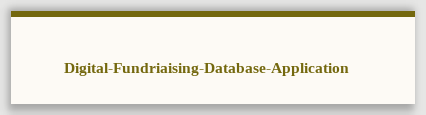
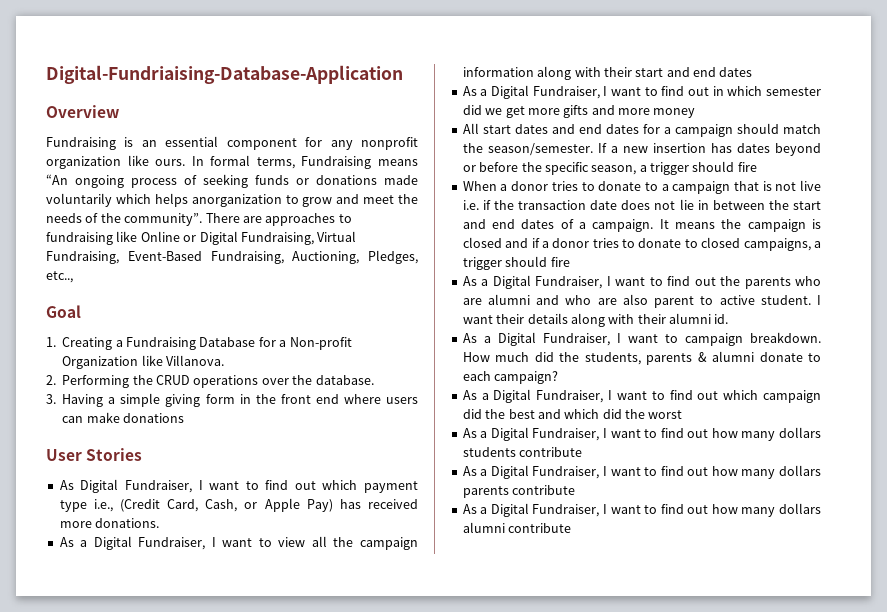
+ Overview
+ Fundraising is an essential component for any nonprofit organization like ours. In formal terms, Fundraising means “An ongoing process of seeking funds or donations made voluntarily which helps anorganization to grow and meet the needs of the community”. There are approaches to fundraising like Online or Digital Fundraising, Virtual Fundraising, Event-Based Fundraising, Auctioning, Pledges, etc..,
+ Goal
+ 1. Creating a Fundraising Database for a Non-profit Organization like Villanova.
+ 2. Performing the CRUD operations over the database.
+ 3. Having a simple giving form in the front end where users can make donations
+ User Stories
+ As Digital Fundraiser, I want to find out which payment type i.e., (Credit Card, Cash, or Apple Pay) has received more donations.
+ As a Digital Fundraiser, I want to view all the campaign information along with their start and end dates
+ As a Digital Fundraiser, I want to find out in which semester did we get more gifts and more money
+ All start dates and end dates for a campaign should match the season/semester. If a new insertion has dates beyond or before the specific season, a trigger should fire
+ When a donor tries to donate to a campaign that is not live i.e. if the transaction date does not lie in between the start and end dates of a campaign. It means the campaign is closed and if a donor tries to donate to closed campaigns, a trigger should fire
+ As a Digital Fundraiser, I want to find out the parents who are alumni and who are also parent to active student. I want their details along with their alumni id.
+ As a Digital Fundraiser, I want to campaign breakdown. How much did the students, parents & alumni donate to each campaign?
+ As a Digital Fundraiser, I want to find out which campaign did the best and which did the worst
+ As a Digital Fundraiser, I want to find out how many dollars students contribute
+ As a Digital Fundraiser, I want to find out how many dollars parents contribute
+ As a Digital Fundraiser, I want to find out how many dollars alumni contribute

